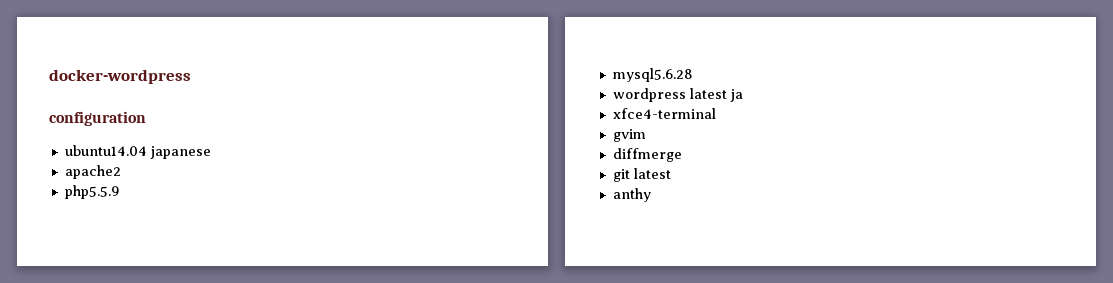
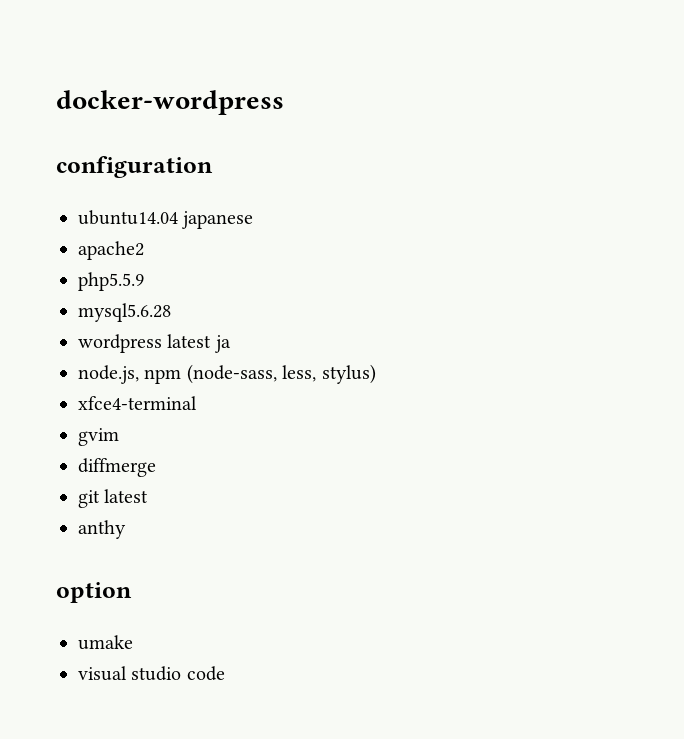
+ node.js, npm (node-sass, less, stylus)
+ option
+ umake
+ visual studio code

